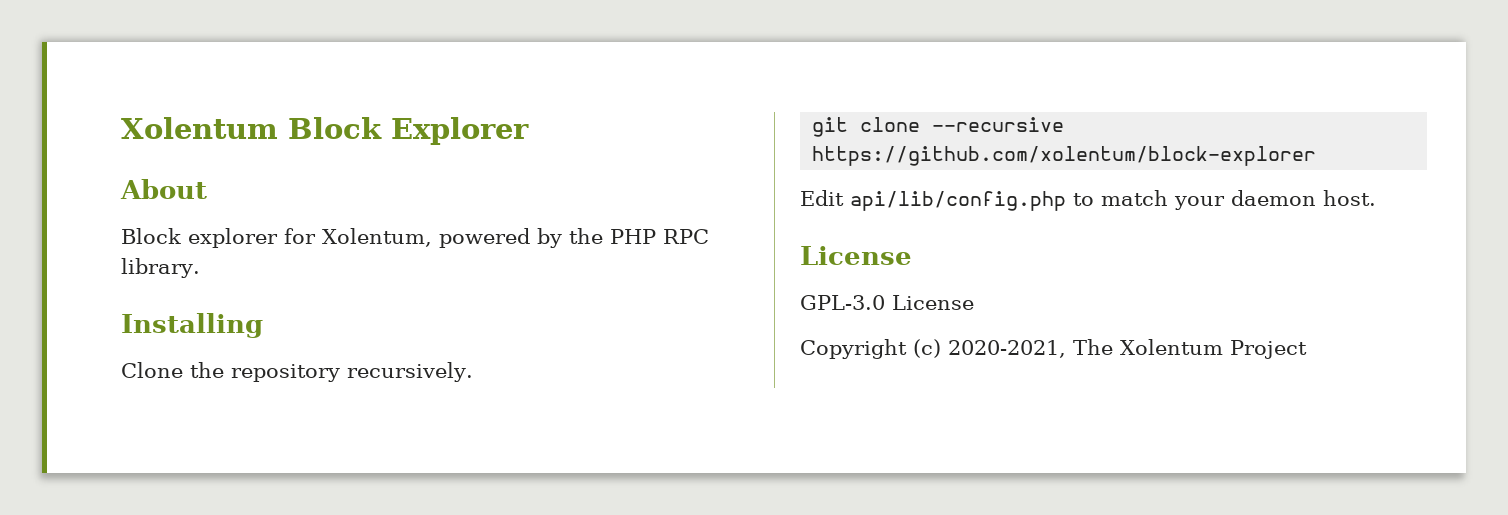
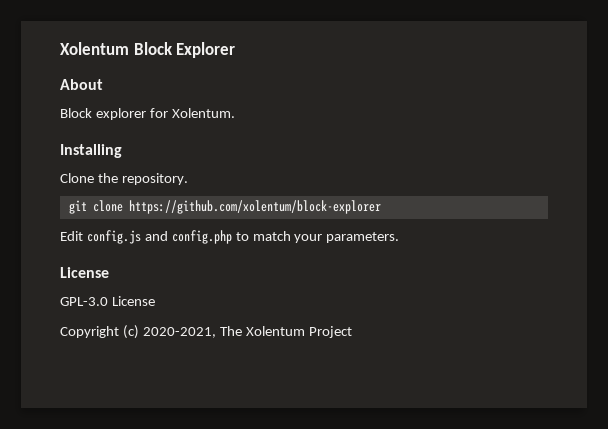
- Block explorer for Xolentum, powered by the PHP RPC library.
+ Block explorer for Xolentum.
- Clone the repository recursively.
+ Clone the repository.
- git clone --recursive https://github.com/xolentum/block-explorer
+ git clone https://github.com/xolentum/block-explorer
- Edit api/lib/config.php to match your daemon host.
+ Edit config.js and config.php to match your parameters.

